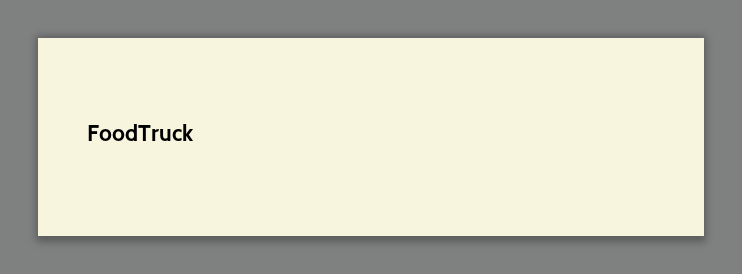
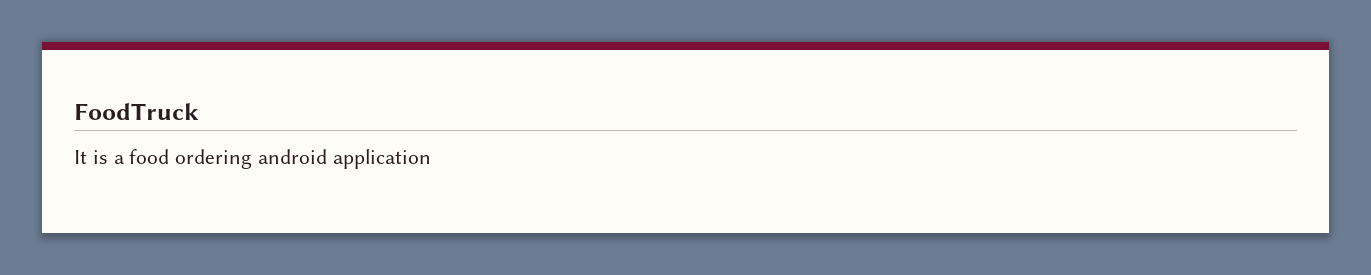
+ It is a food ordering android application

